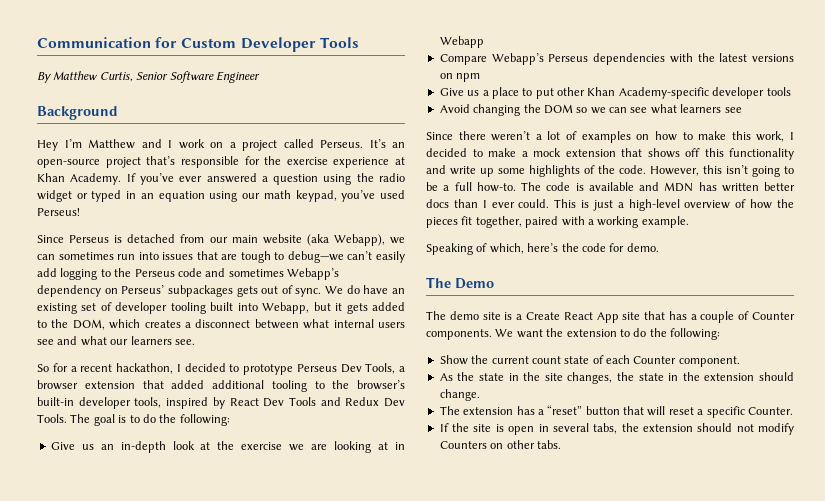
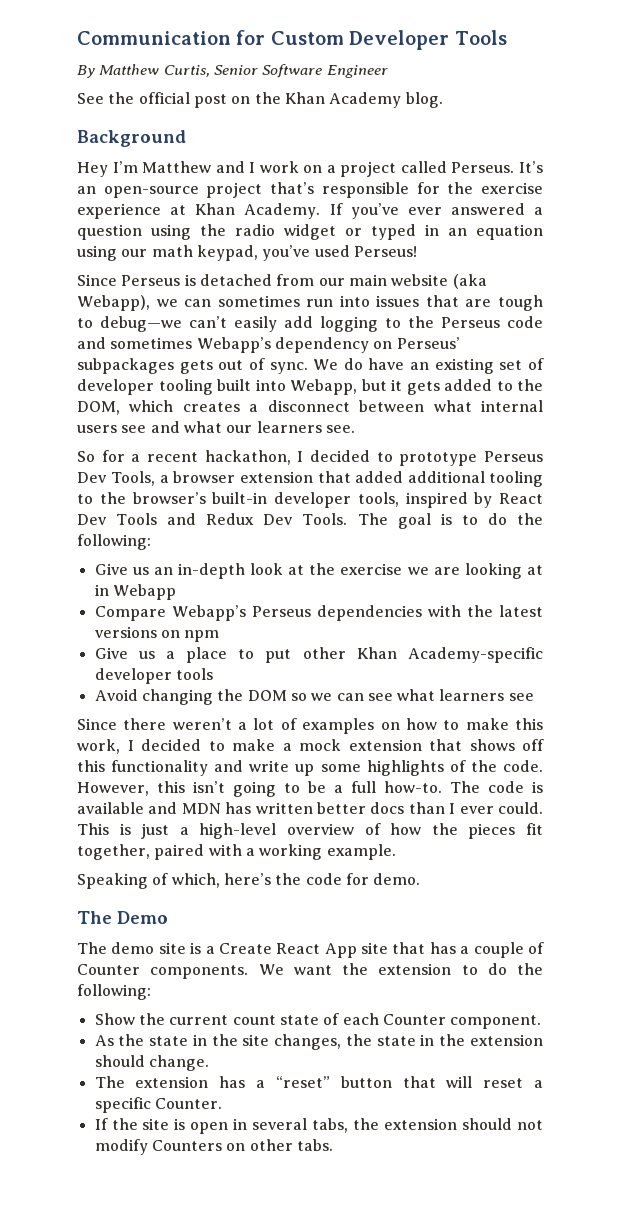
+ See the official post on the Khan Academy blog.

